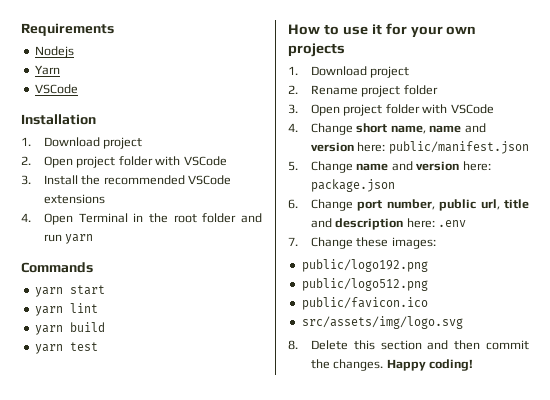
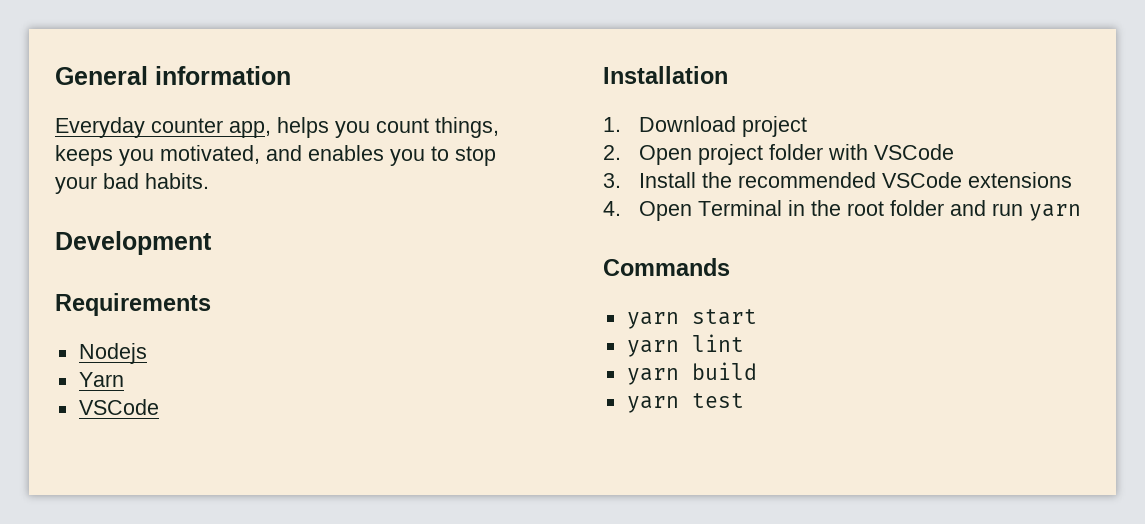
+ General information
+ Everyday counter app, helps you count things, keeps you motivated, and enables you to stop your bad habits.
+ Development
- How to use it for your own projects
- 1. Download project
- 2. Rename project folder
- 3. Open project folder with VSCode
- 4. Change short name, name and version here: public/manifest.json
- 5. Change name and version here: package.json
- 6. Change port number, public url, title and description here: .env
- 7. Change these images:
- public/logo192.png
- public/logo512.png
- public/favicon.ico
- src/assets/img/logo.svg
- 8. Delete this section and then commit the changes. Happy coding!

